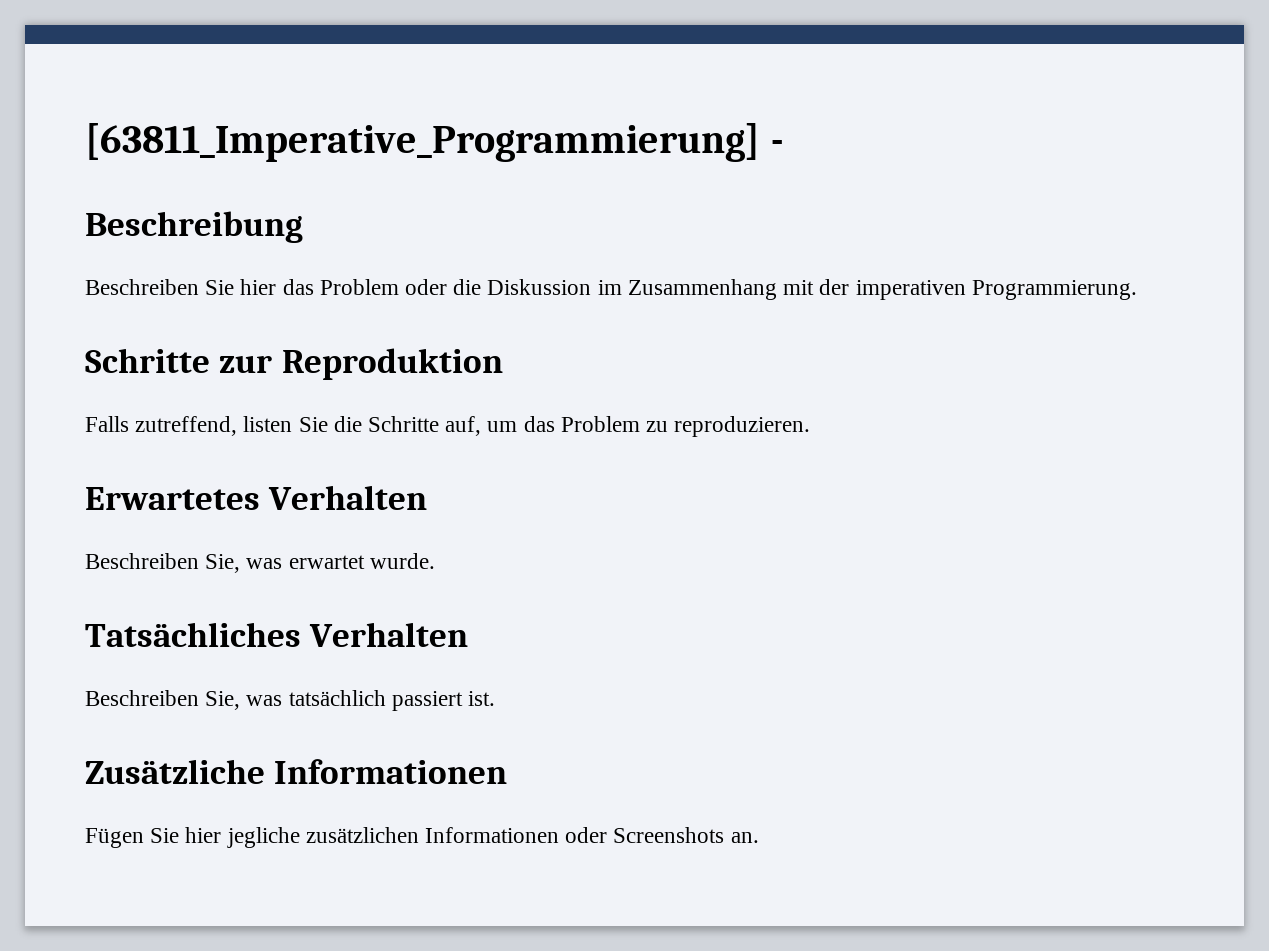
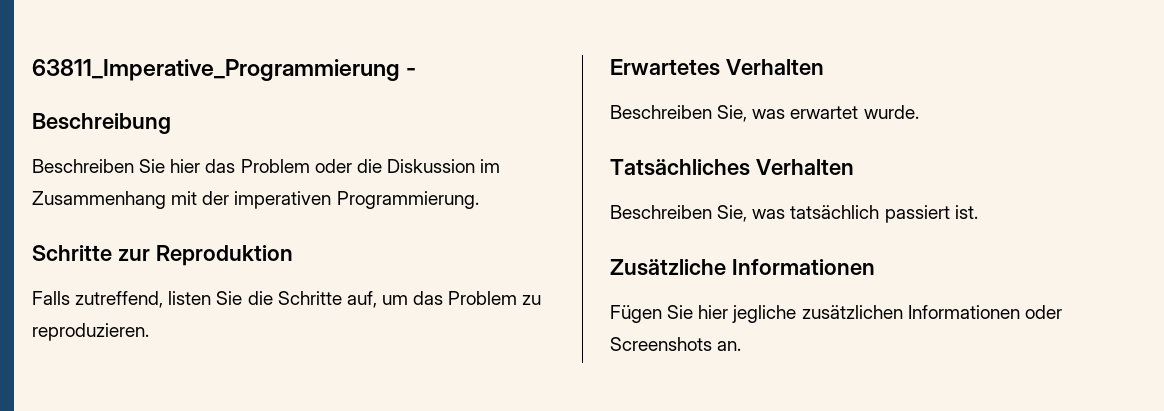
- [63811_Imperative_Programmierung] -
+ 63811_Imperative_Programmierung -

